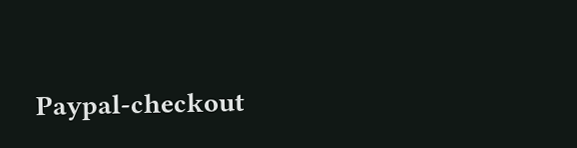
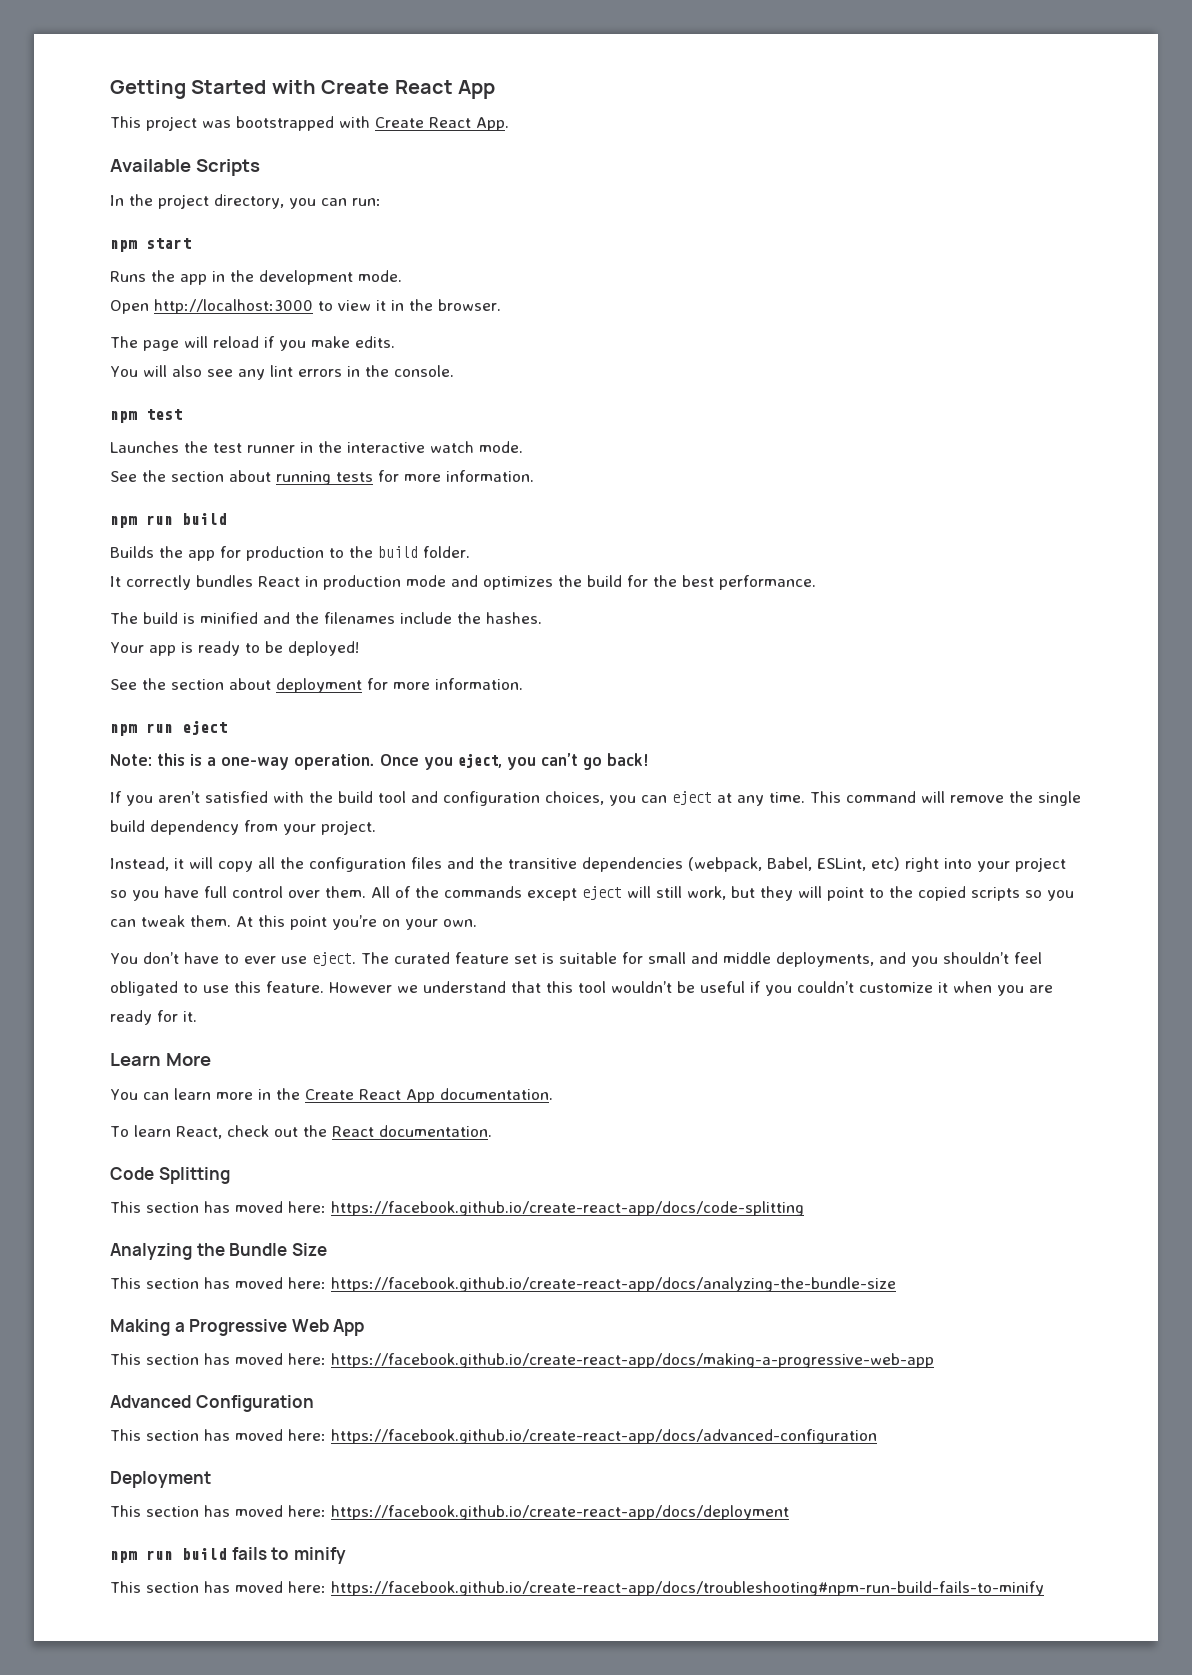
- Paypal-checkout
+ Getting Started with Create React App
+ This project was bootstrapped with Create React App.
+ Available Scripts
+ In the project directory, you can run:
+ npm start
+ Runs the app in the development mode.
+ Open http://localhost:3000 to view it in the browser.
+ The page will reload if you make edits.
+ You will also see any lint errors in the console.
+ npm test
+ Launches the test runner in the interactive watch mode.
+ See the section about running tests for more information.
+ npm run build
+ Builds the app for production to the build folder.
+ It correctly bundles React in production mode and optimizes the build for the best performance.
+ The build is minified and the filenames include the hashes.
+ Your app is ready to be deployed!
+ See the section about deployment for more information.
+ npm run eject
+ Note: this is a one-way operation. Once you eject, you can’t go back!
+ If you aren’t satisfied with the build tool and configuration choices, you can eject at any time. This command will remove the single build dependency from your project.
+ Instead, it will copy all the configuration files and the transitive dependencies (webpack, Babel, ESLint, etc) right into your project so you have full control over them. All of the commands except eject will still work, but they will point to the copied scripts so you can tweak them. At this point you’re on your own.
+ You don’t have to ever use eject. The curated feature set is suitable for small and middle deployments, and you shouldn’t feel obligated to use this feature. However we understand that this tool wouldn’t be useful if you couldn’t customize it when you are ready for it.
+ Learn More
+ You can learn more in the Create React App documentation.
+ To learn React, check out the React documentation.
+ Code Splitting
+ This section has moved here: https://facebook.github.io/create-react-app/docs/code-splitting
+ Analyzing the Bundle Size
+ This section has moved here: https://facebook.github.io/create-react-app/docs/analyzing-the-bundle-size
+ Making a Progressive Web App
+ This section has moved here: https://facebook.github.io/create-react-app/docs/making-a-progressive-web-app
+ Advanced Configuration
+ This section has moved here: https://facebook.github.io/create-react-app/docs/advanced-configuration
+ Deployment
+ This section has moved here: https://facebook.github.io/create-react-app/docs/deployment
+ npm run build fails to minify
+ This section has moved here: https://facebook.github.io/create-react-app/docs/troubleshooting#npm-run-build-fails-to-minify

